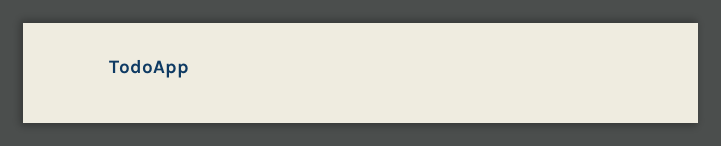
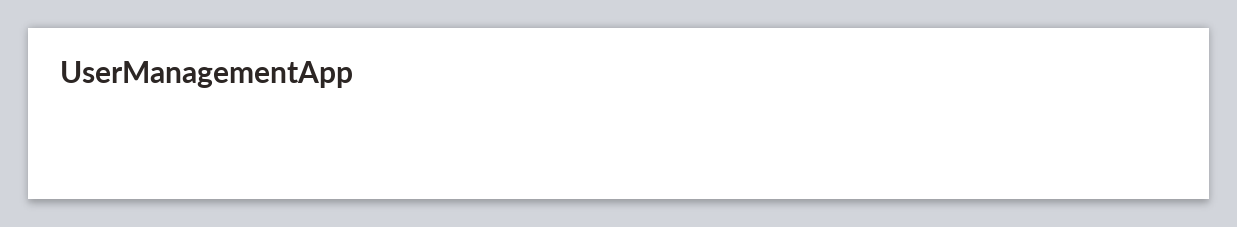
- TodoApp
+ UserManagementApp

